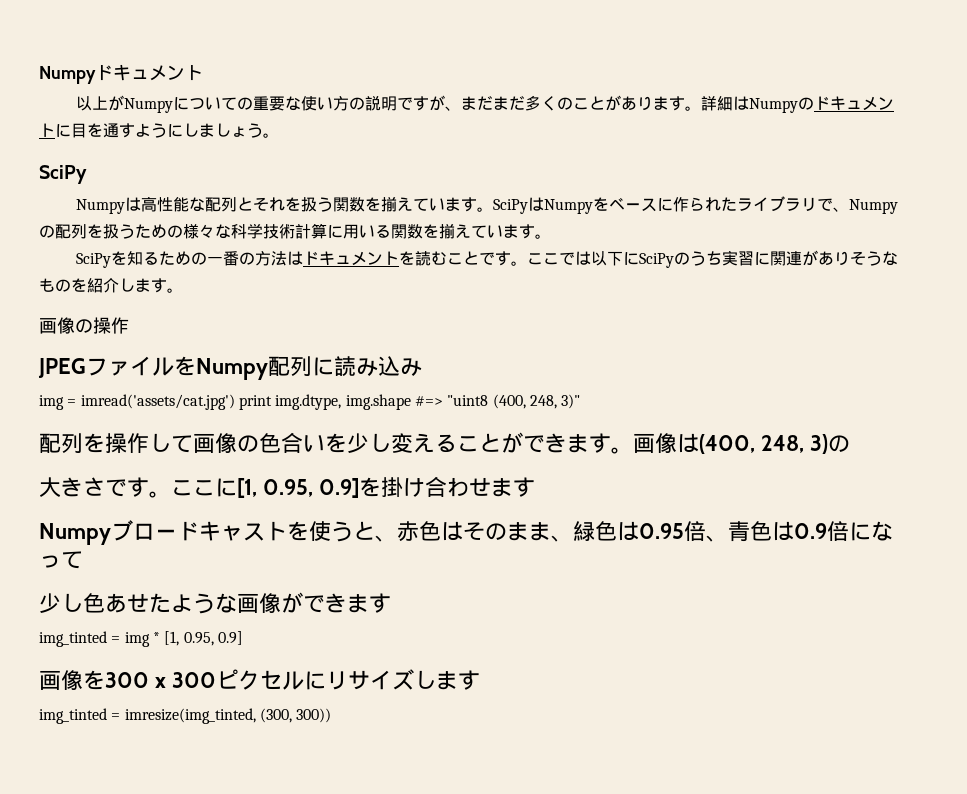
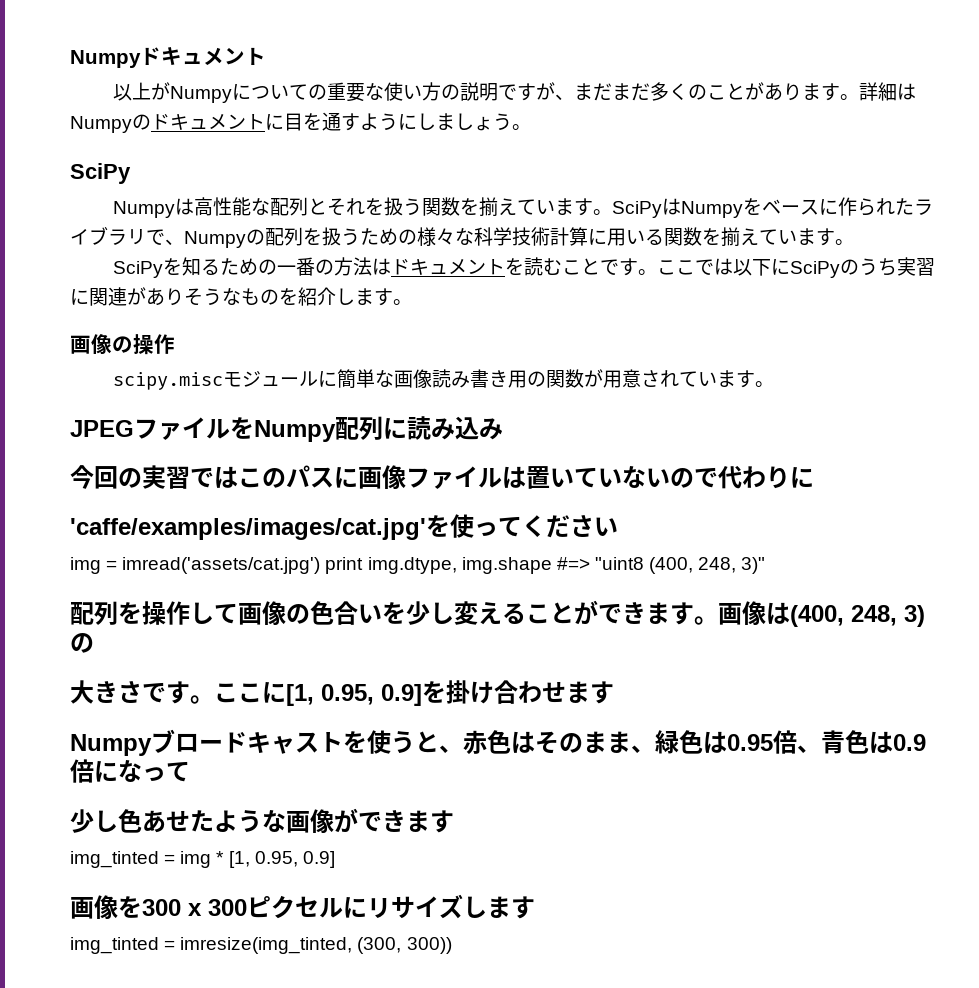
+ scipy.miscモジュールに簡単な画像読み書き用の関数が用意されています。
+ 今回の実習ではこのパスに画像ファイルは置いていないので代わりに
+ 'caffe/examples/images/cat.jpg'を使ってください

